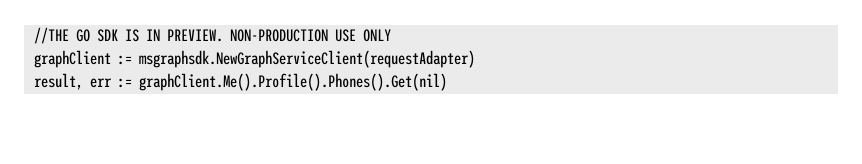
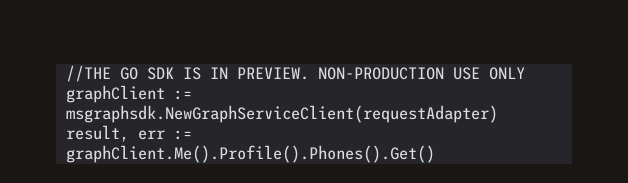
- result, err := graphClient.Me().Profile().Phones().Get(nil)
+ result, err := graphClient.Me().Profile().Phones().Get()

